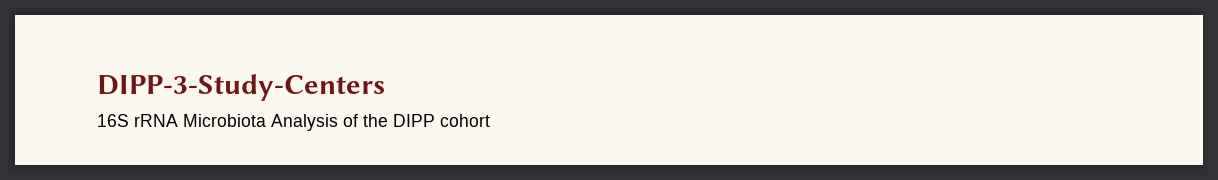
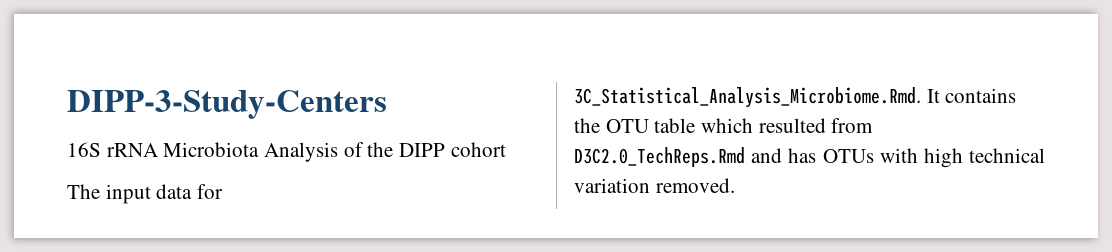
+ The input data for 3C_Statistical_Analysis_Microbiome.Rmd. It contains the OTU table which resulted from D3C2.0_TechReps.Rmd and has OTUs with high technical variation removed.

